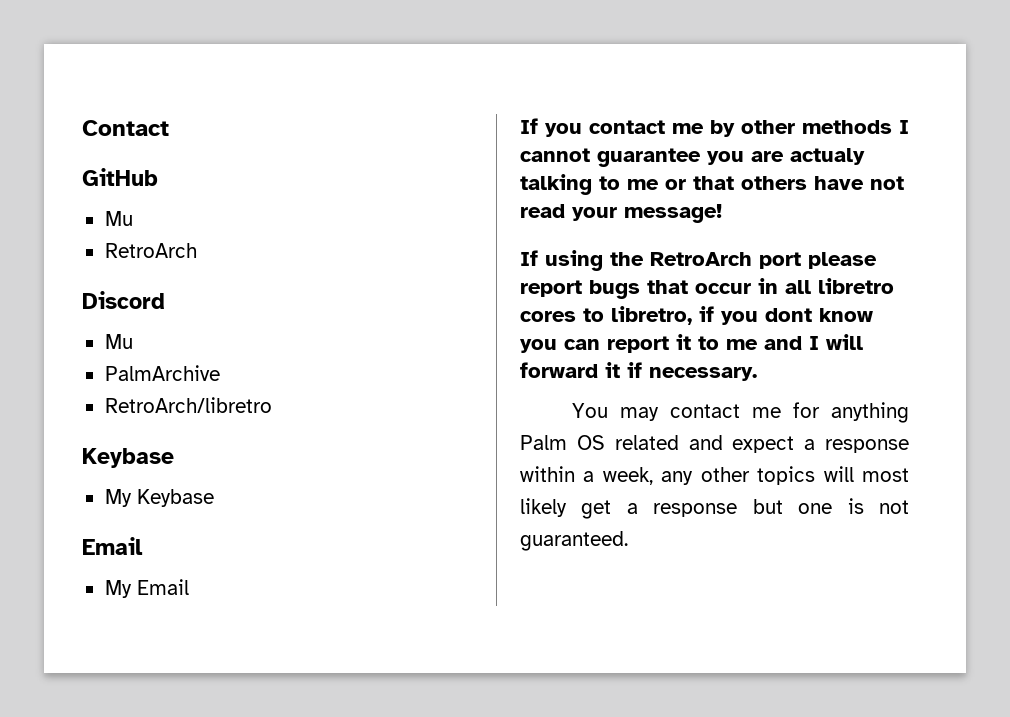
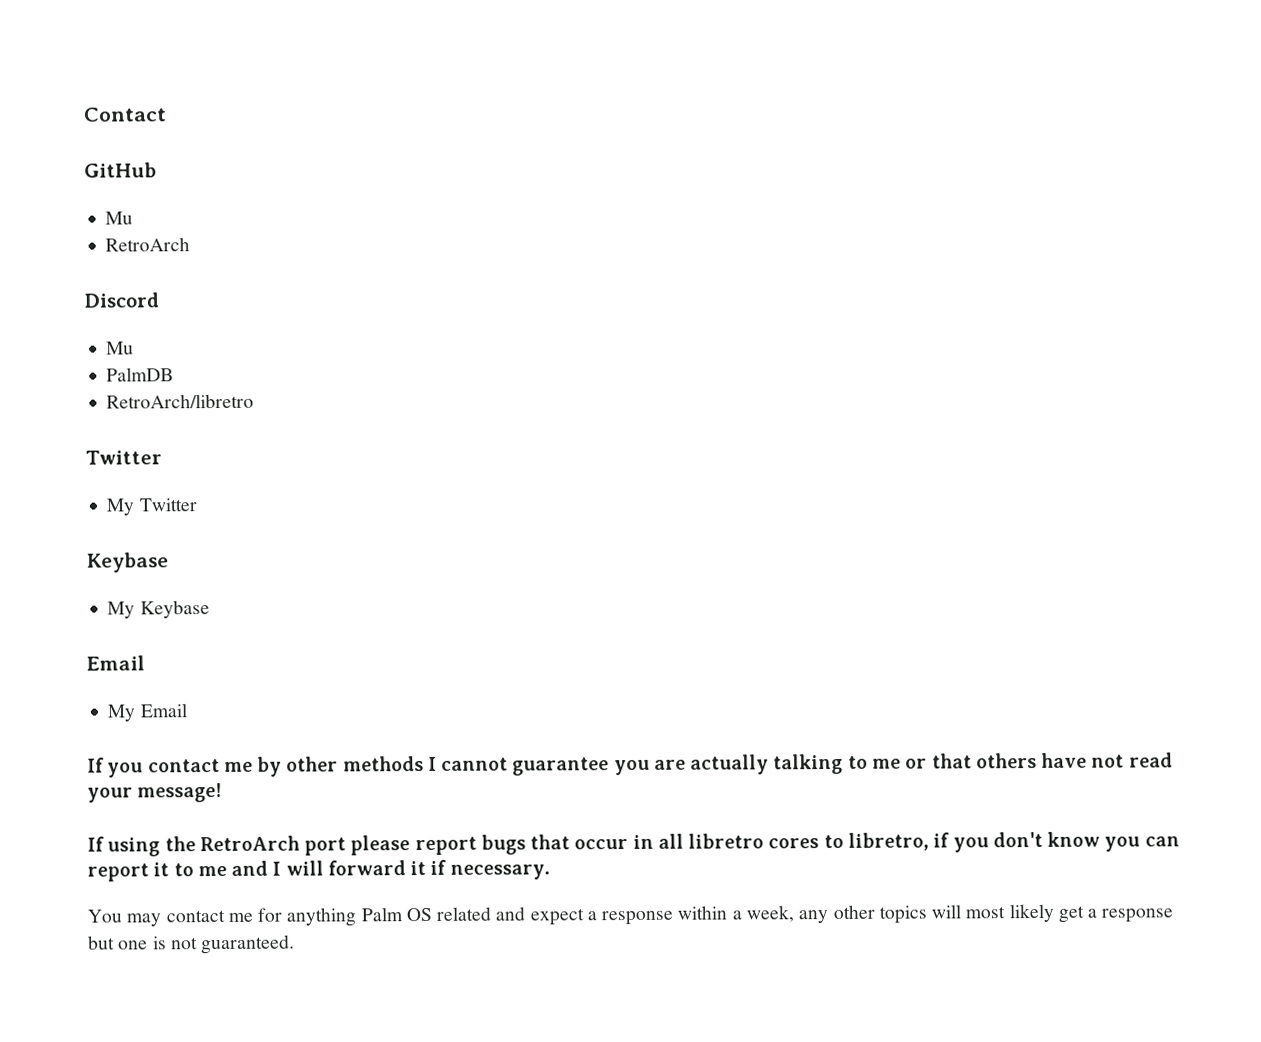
- PalmArchive
+ PalmDB
  RetroArch/libretro
+ Twitter
+ My Twitter
- If you contact me by other methods I cannot guarantee you are actualy talking to me or that others have not read your message!
+ If you contact me by other methods I cannot guarantee you are actually talking to me or that others have not read your message!
- If using the RetroArch port please report bugs that occur in all libretro cores to libretro, if you dont know you can report it to me and I will forward it if necessary.
+ If using the RetroArch port please report bugs that occur in all libretro cores to libretro, if you don't know you can report it to me and I will forward it if necessary.

